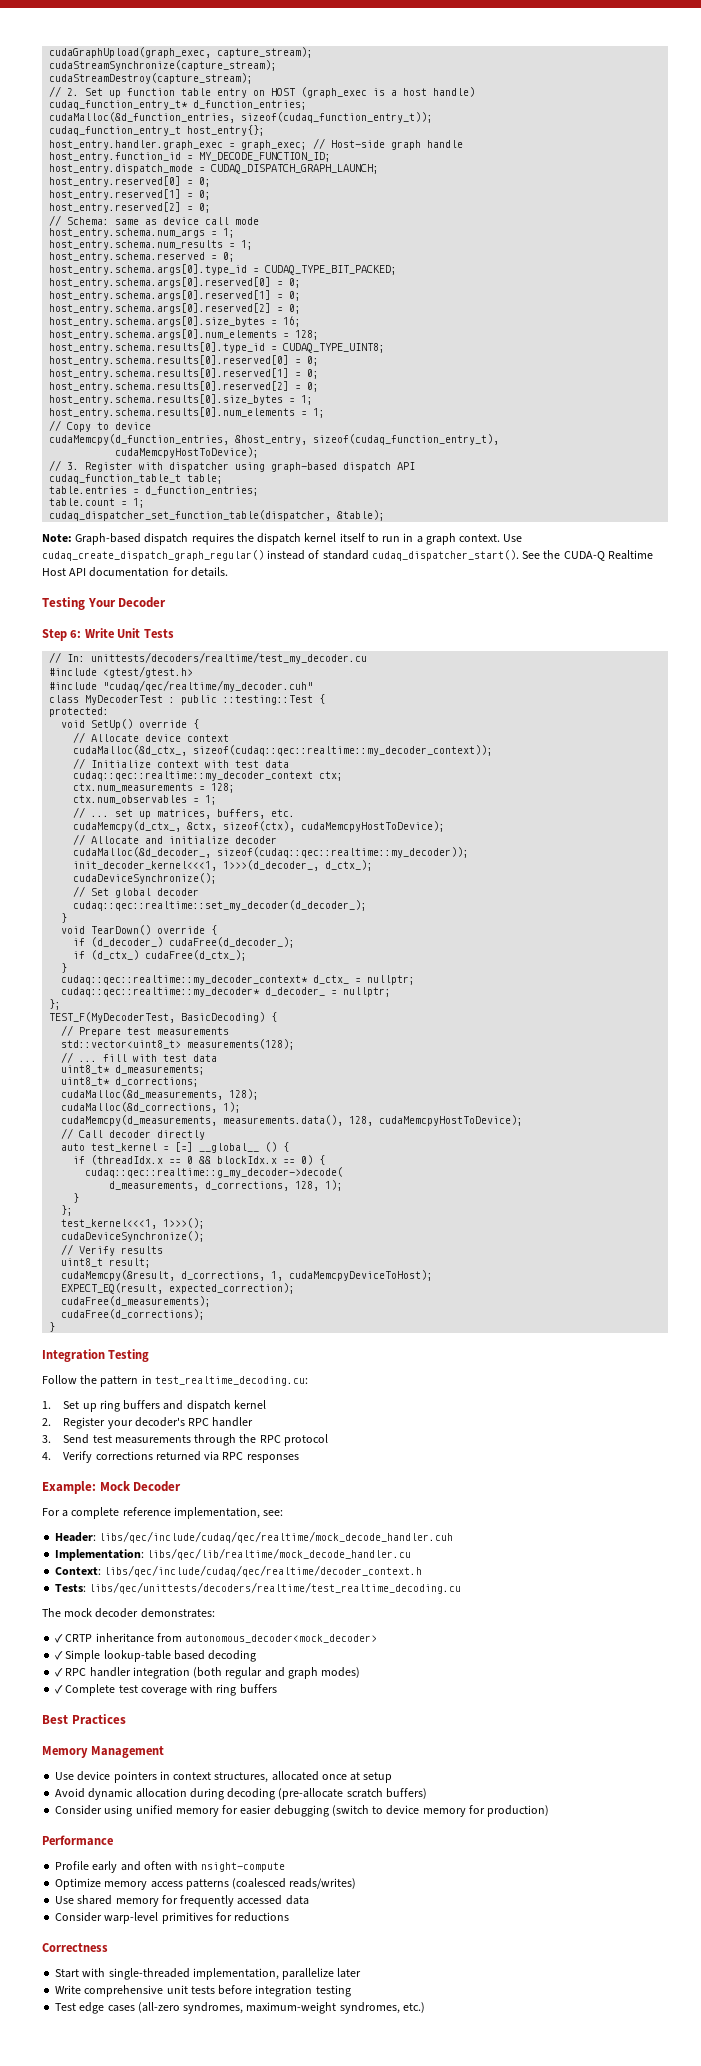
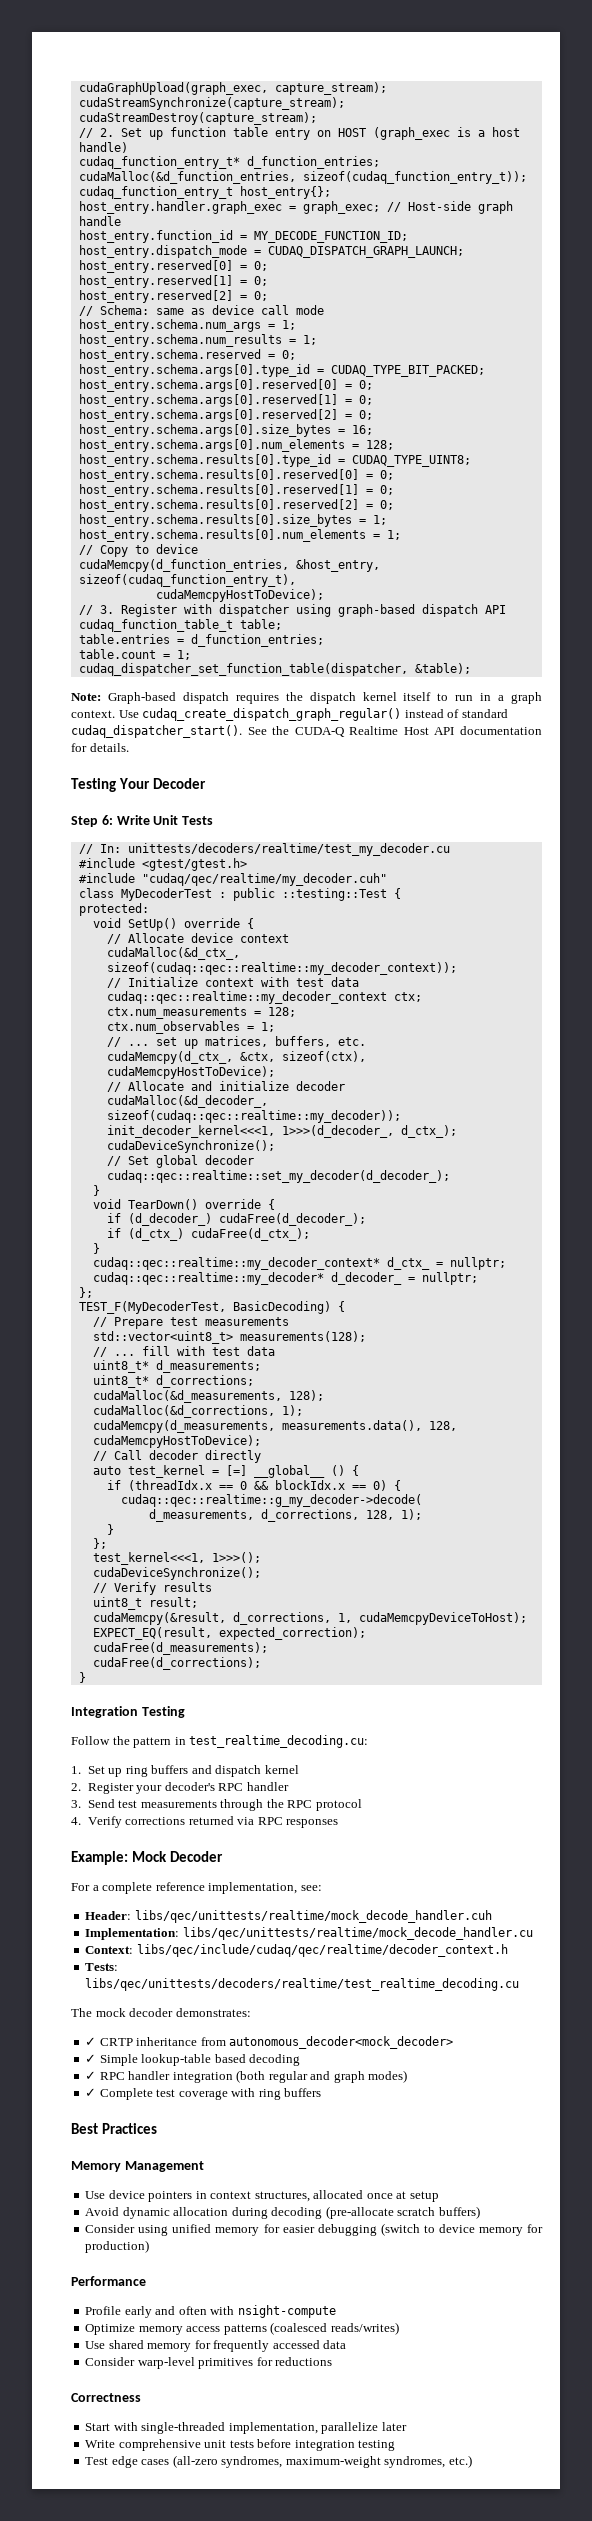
- Header: libs/qec/include/cudaq/qec/realtime/mock_decode_handler.cuh
+ Header: libs/qec/unittests/realtime/mock_decode_handler.cuh
- Implementation: libs/qec/lib/realtime/mock_decode_handler.cu
+ Implementation: libs/qec/unittests/realtime/mock_decode_handler.cu

